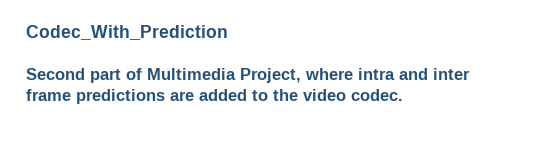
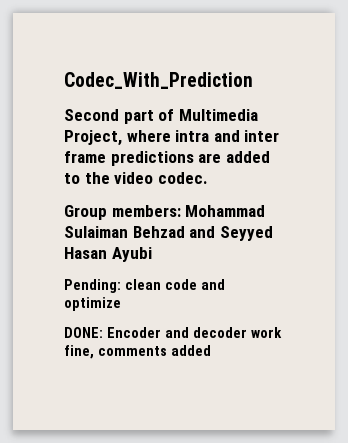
+ Group members: Mohammad Sulaiman Behzad and Seyyed Hasan Ayubi
+ Pending: clean code and optimize
+ DONE: Encoder and decoder work fine, comments added

